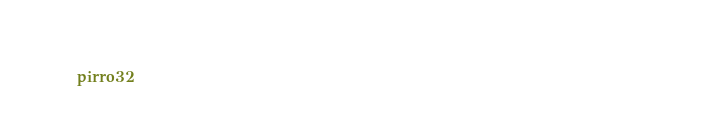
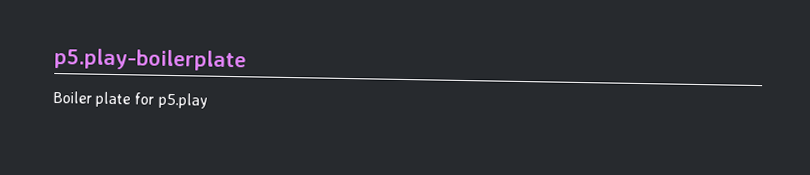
- pirro32
+ p5.play-boilerplate
+ Boiler plate for p5.play

